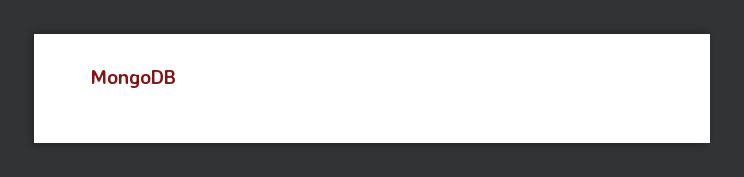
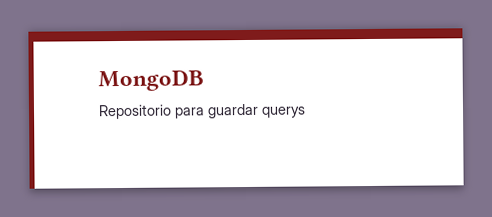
+ Repositorio para guardar querys

